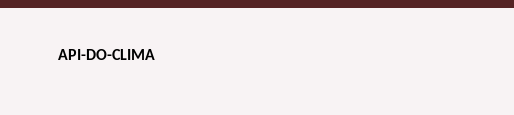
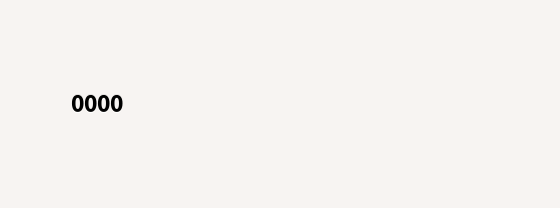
- API-DO-CLIMA
+ 0000

